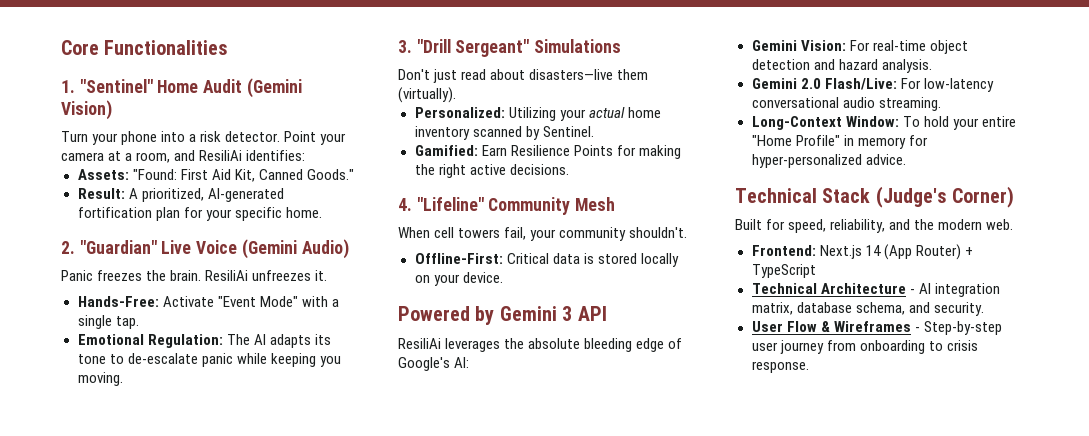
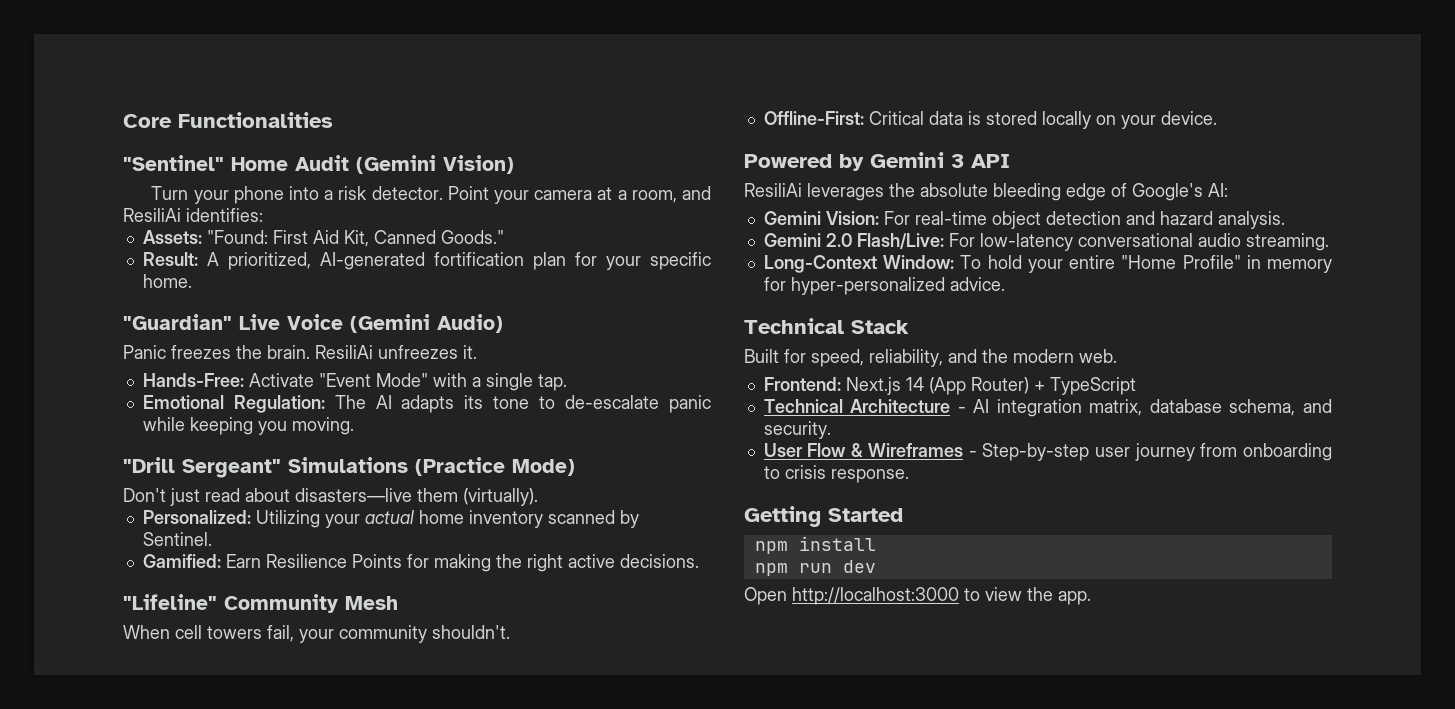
- 1. "Sentinel" Home Audit (Gemini Vision)
+ "Sentinel" Home Audit (Gemini Vision)
- 2. "Guardian" Live Voice (Gemini Audio)
+ "Guardian" Live Voice (Gemini Audio)
- 3. "Drill Sergeant" Simulations
+ "Drill Sergeant" Simulations (Practice Mode)
- 4. "Lifeline" Community Mesh
+ "Lifeline" Community Mesh
- Technical Stack (Judge's Corner)
+ Technical Stack
+ Getting Started
+ npm install
+ npm run dev
+ Open http://localhost:3000 to view the app.

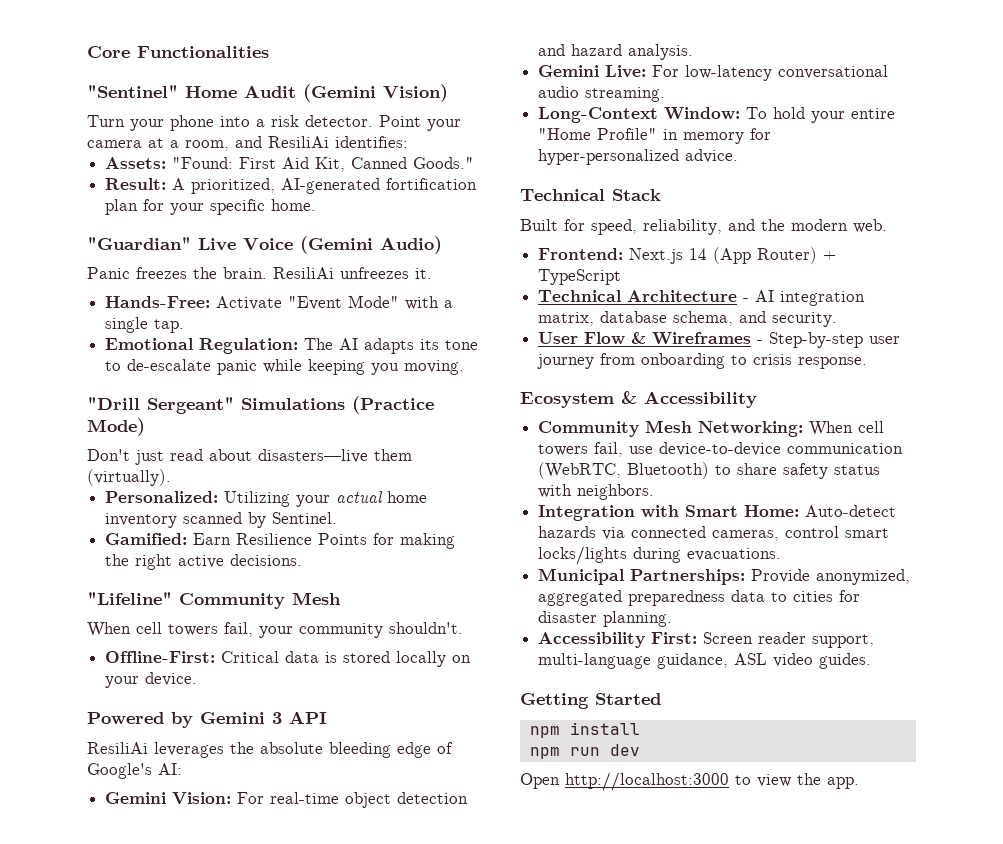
- Gemini 2.0 Flash/Live: For low-latency conversational audio streaming.
+ Gemini Live: For low-latency conversational audio streaming.
+ Ecosystem & Accessibility
+ Community Mesh Networking: When cell towers fail, use device-to-device communication (WebRTC, Bluetooth) to share safety status with neighbors.
+ Integration with Smart Home: Auto-detect hazards via connected cameras, control smart locks/lights during evacuations.
+ Municipal Partnerships: Provide anonymized, aggregated preparedness data to cities for disaster planning.
+ Accessibility First: Screen reader support, multi-language guidance, ASL video guides.

